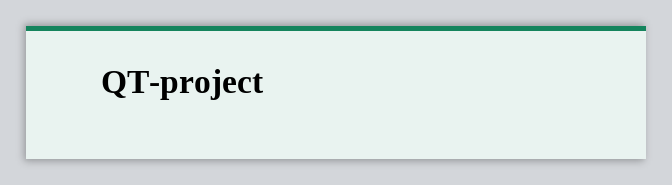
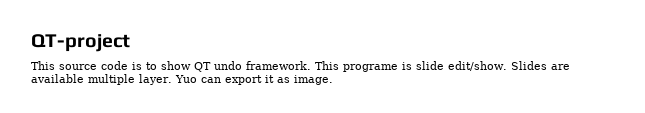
+ This source code is to show QT undo framework. This programe is slide edit/show. Slides are available multiple layer. Yuo can export it as image.

